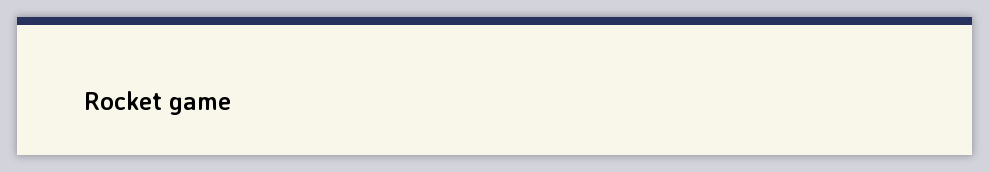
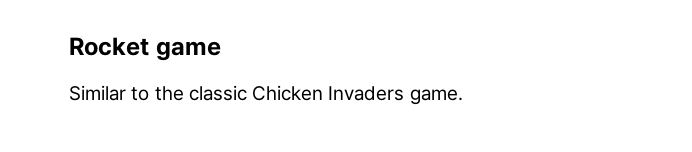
+ Similar to the classic Chicken Invaders game.

